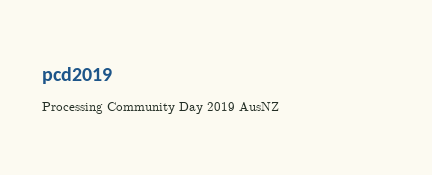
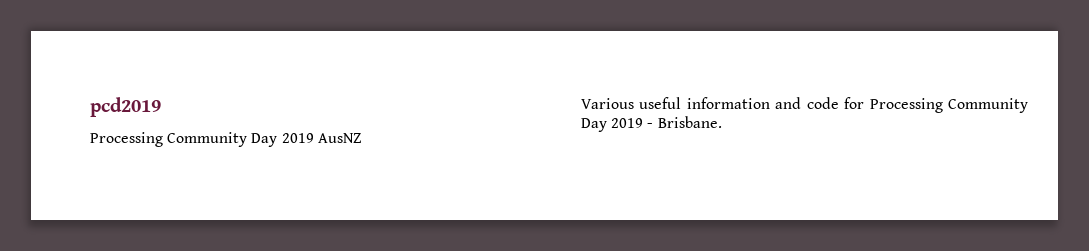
+ Various useful information and code for Processing Community Day 2019 - Brisbane.

